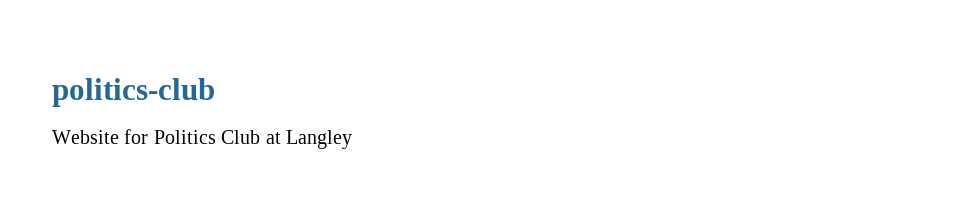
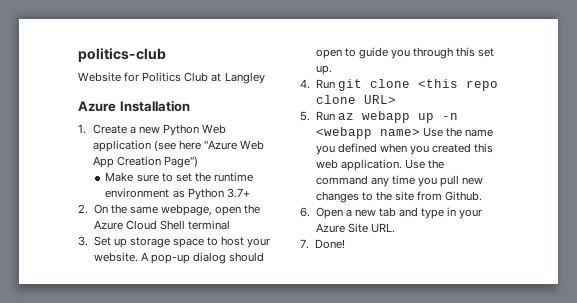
+ Azure Installation
+ 1. Create a new Python Web application (see here "Azure Web App Creation Page")
+ Make sure to set the runtime environment as Python 3.7+
+ 2. On the same webpage, open the Azure Cloud Shell terminal
+ 3. Set up storage space to host your website. A pop-up dialog should open to guide you through this set up.
+ 4. Run git clone <this repo clone URL>
+ 5. Run az webapp up -n <webapp name> Use the name you defined when you created this web application. Use the command any time you pull new changes to the site from Github.
+ 6. Open a new tab and type in your Azure Site URL.
+ 7. Done!

